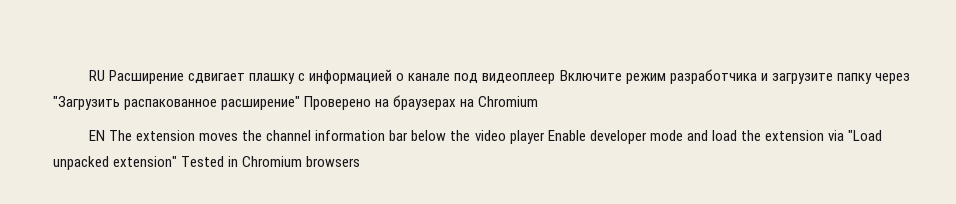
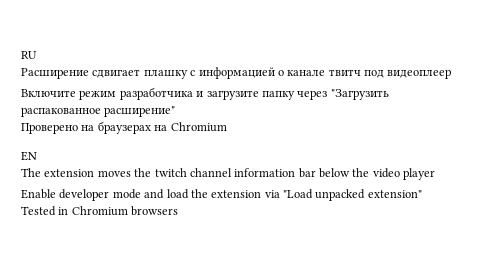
- RU Расширение сдвигает плашку с информацией о канале под видеоплеер Включите режим разработчика и загрузите папку через "Загрузить распакованное расширение" Проверено на браузерах на Chromium
+ RU
+ Расширение сдвигает плашку с информацией о канале твитч под видеоплеер
+ Включите режим разработчика и загрузите папку через "Загрузить распакованное расширение"
+ Проверено на браузерах на Chromium
- EN The extension moves the channel information bar below the video player Enable developer mode and load the extension via "Load unpacked extension" Tested in Chromium browsers
+ EN
+ The extension moves the twitch channel information bar below the video player
+ Enable developer mode and load the extension via "Load unpacked extension"
+ Tested in Chromium browsers

